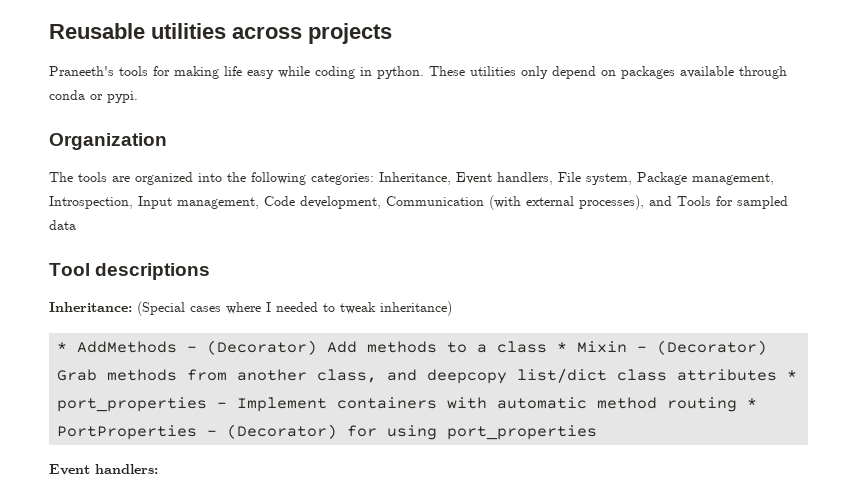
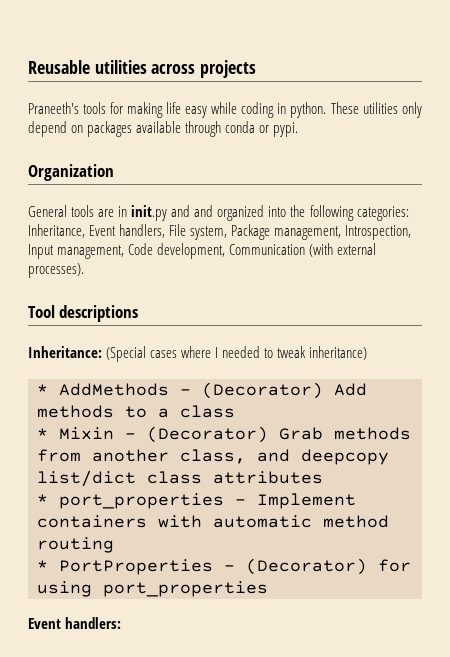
- The tools are organized into the following categories: Inheritance, Event handlers, File system, Package management, Introspection, Input management, Code development, Communication (with external processes), and Tools for sampled data
+ General tools are in init.py and and organized into the following categories: Inheritance, Event handlers, File system, Package management, Introspection, Input management, Code development, Communication (with external processes).
- * AddMethods - (Decorator) Add methods to a class * Mixin - (Decorator) Grab methods from another class, and deepcopy list/dict class attributes * port_properties - Implement containers with automatic method routing * PortProperties - (Decorator) for using port_properties
+ * AddMethods - (Decorator) Add methods to a class
+ * Mixin - (Decorator) Grab methods from another class, and deepcopy list/dict class attributes
+ * port_properties - Implement containers with automatic method routing
+ * PortProperties - (Decorator) for using port_properties

